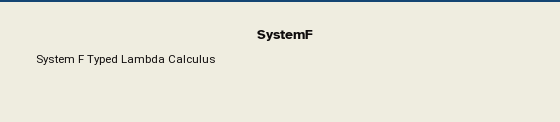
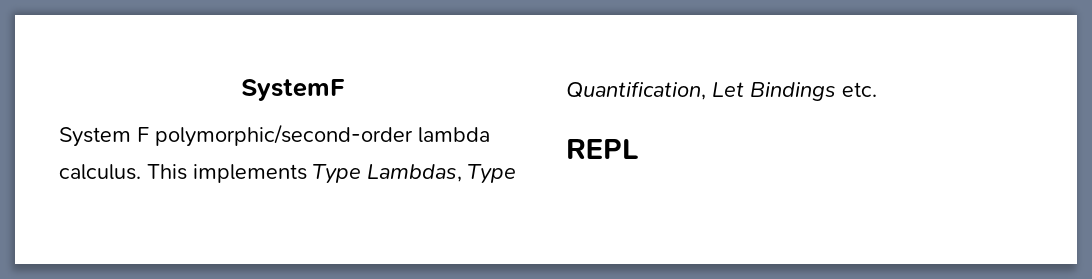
- System F Typed Lambda Calculus
+ System F polymorphic/second-order lambda calculus. This implements Type Lambdas, Type Quantification, Let Bindings etc.
+ REPL

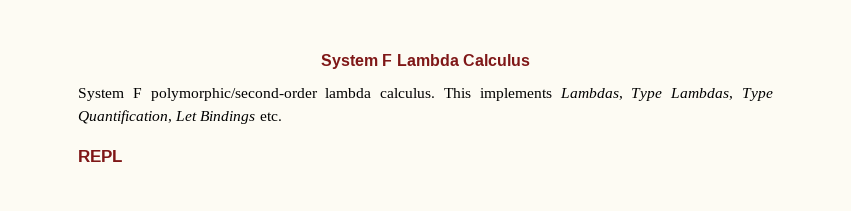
- SystemF
+ System F Lambda Calculus
- This implements Type Lambdas, Type Quantification, Let Bindings etc.
+ This implements Lambdas, Type Lambdas, Type Quantification, Let Bindings etc.

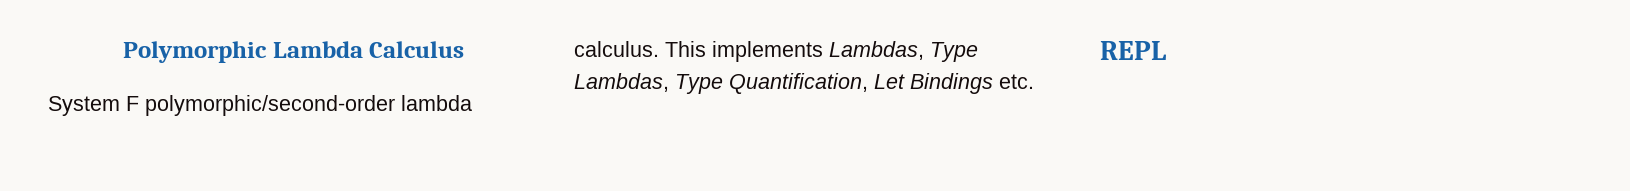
- System F Lambda Calculus
+ Polymorphic Lambda Calculus

